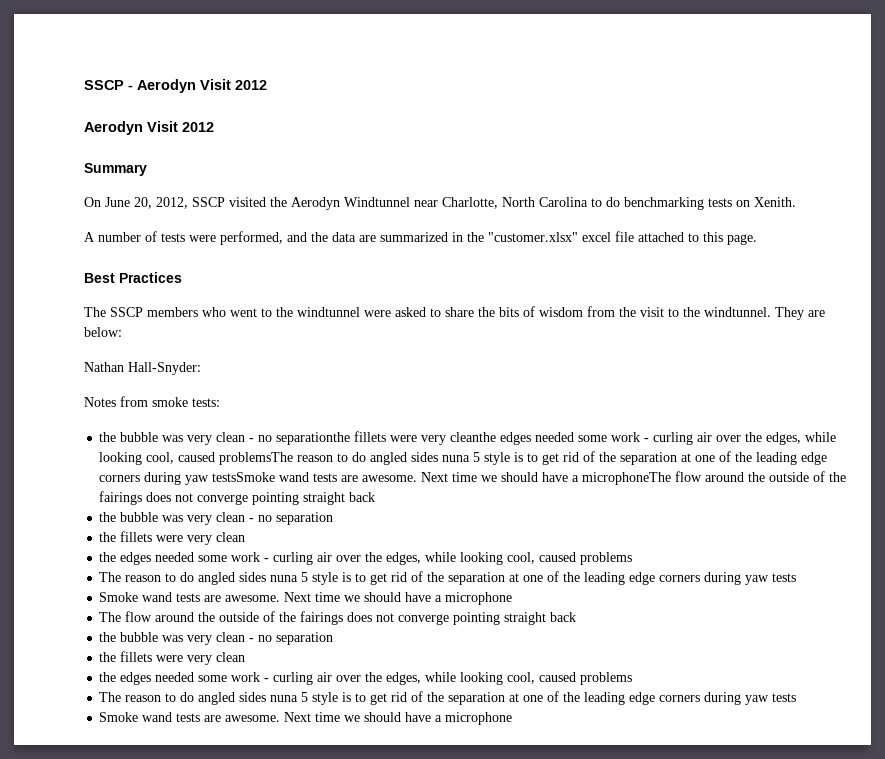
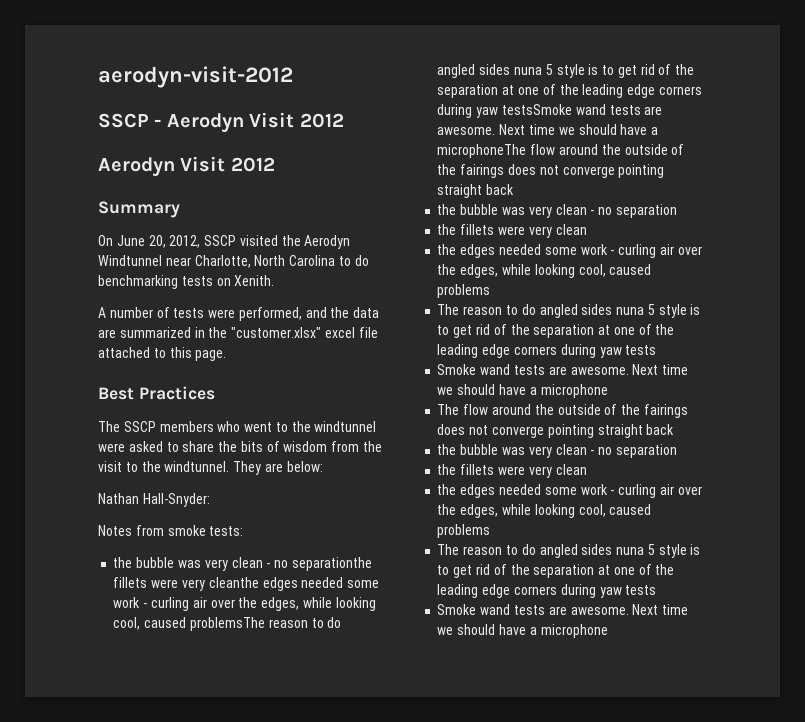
+ aerodyn-visit-2012

